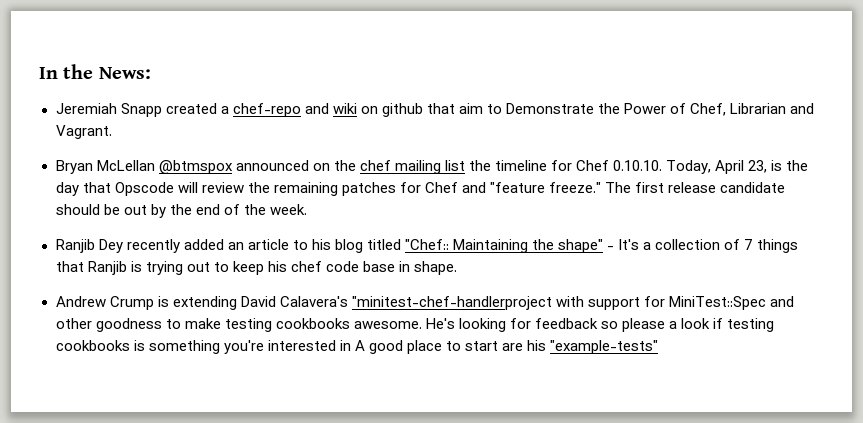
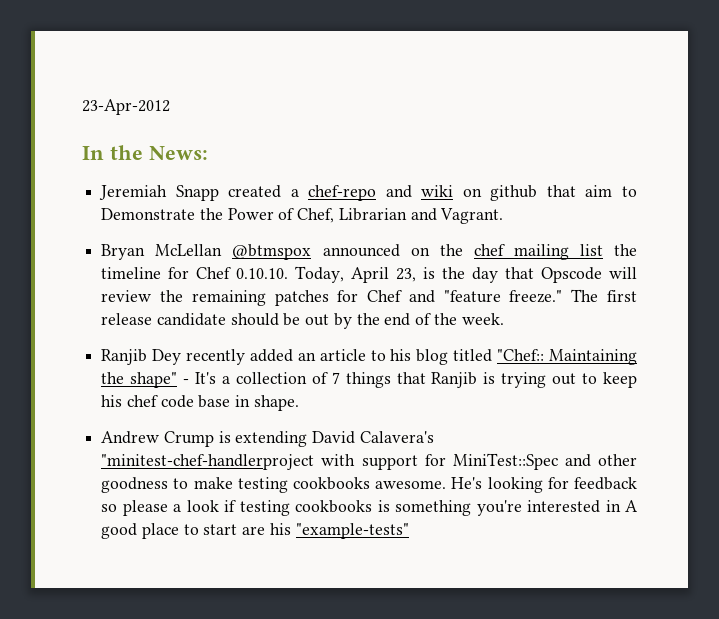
+ 23-Apr-2012

